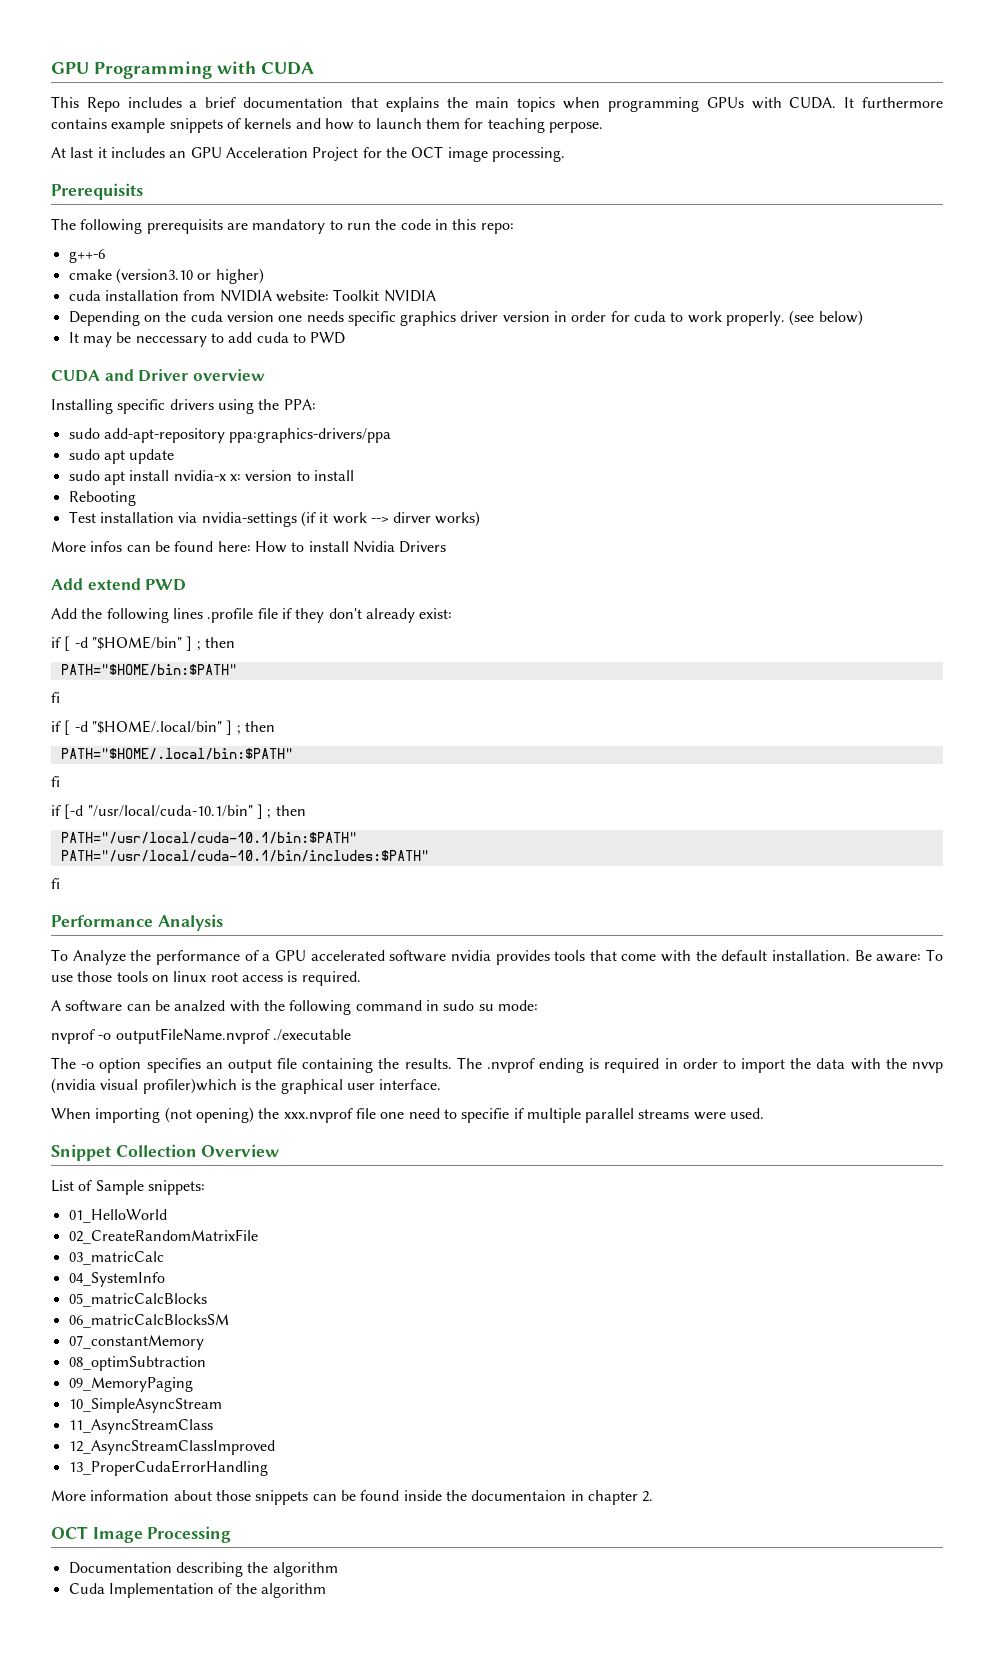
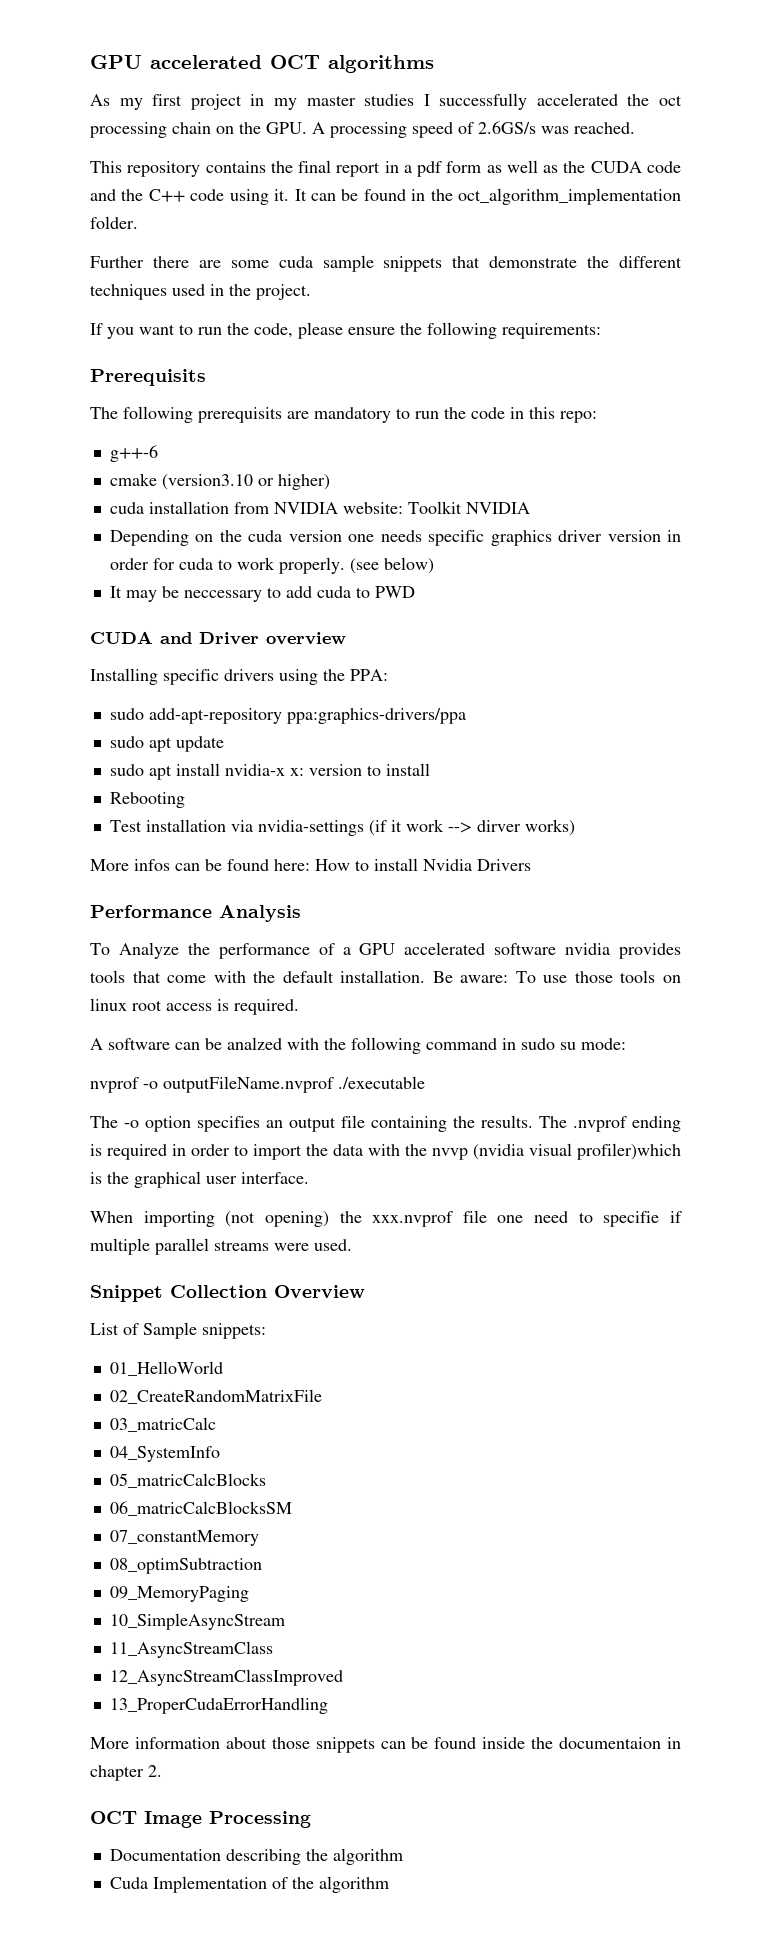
- GPU Programming with CUDA
- This Repo includes a brief documentation that explains the main topics when programming GPUs with CUDA. It furthermore contains example snippets of kernels and how to launch them for teaching perpose.
- At last it includes an GPU Acceleration Project for the OCT image processing.
+ GPU accelerated OCT algorithms
+ As my first project in my master studies I successfully accelerated the oct processing chain on the GPU. A processing speed of 2.6GS/s was reached.
+ This repository contains the final report in a pdf form as well as the CUDA code and the C++ code using it. It can be found in the oct_algorithm_implementation folder.
+ Further there are some cuda sample snippets that demonstrate the different techniques used in the project.
+ If you want to run the code, please ensure the following requirements:
- Add extend PWD
- Add the following lines .profile file if they don't already exist:
- if [ -d "$HOME/bin" ] ; then
- PATH="$HOME/bin:$PATH"
- fi
- if [ -d "$HOME/.local/bin" ] ; then
- PATH="$HOME/.local/bin:$PATH"
- fi
- if [-d "/usr/local/cuda-10.1/bin" ] ; then
- PATH="/usr/local/cuda-10.1/bin:$PATH"
- PATH="/usr/local/cuda-10.1/bin/includes:$PATH"
- fi

